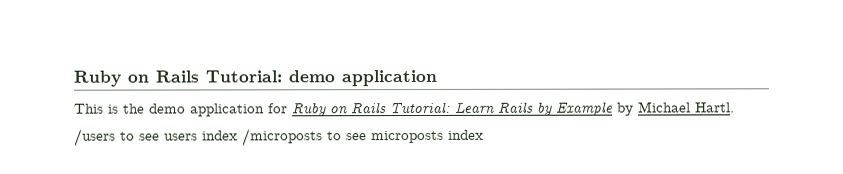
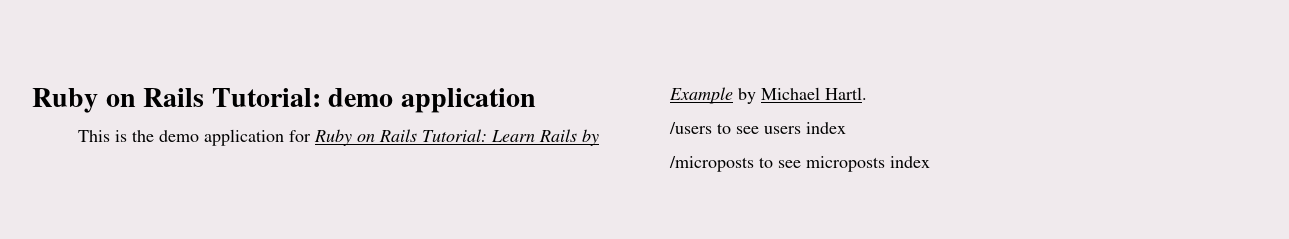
- /users to see users index /microposts to see microposts index
+ /users to see users index
+ /microposts to see microposts index

